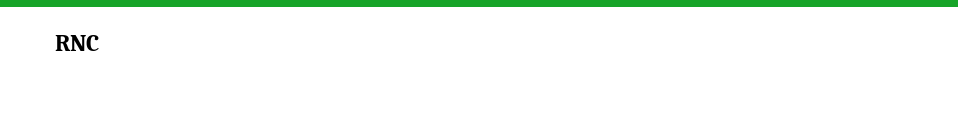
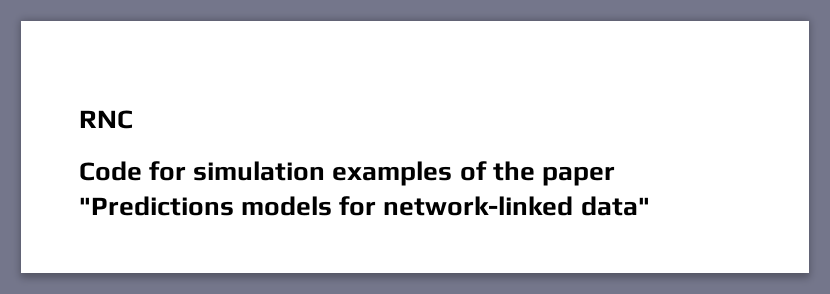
+ Code for simulation examples of the paper "Predictions models for network-linked data"

